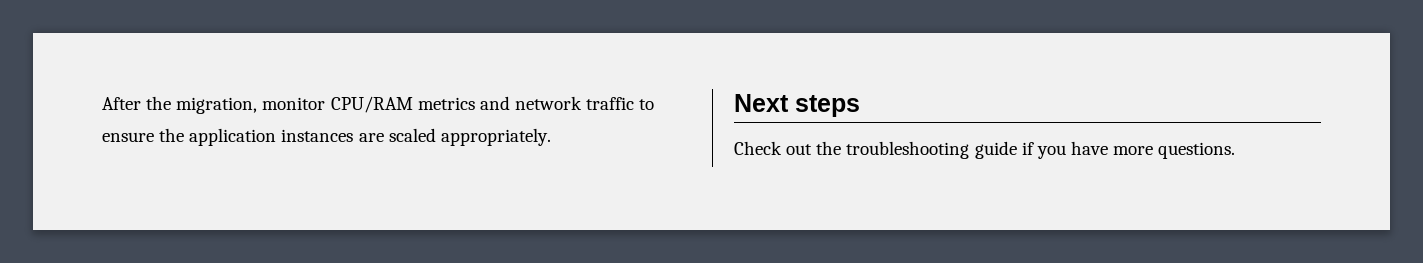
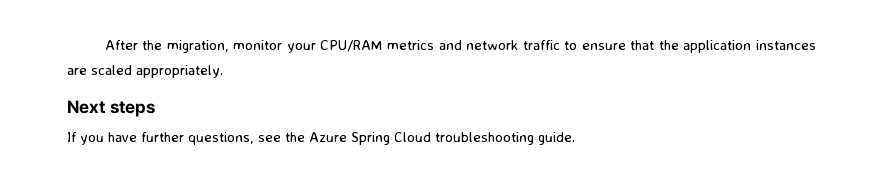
- After the migration, monitor CPU/RAM metrics and network traffic to ensure the application instances are scaled appropriately.
+ After the migration, monitor your CPU/RAM metrics and network traffic to ensure that the application instances are scaled appropriately.
- Check out the troubleshooting guide if you have more questions.
+ If you have further questions, see the Azure Spring Cloud troubleshooting guide.

